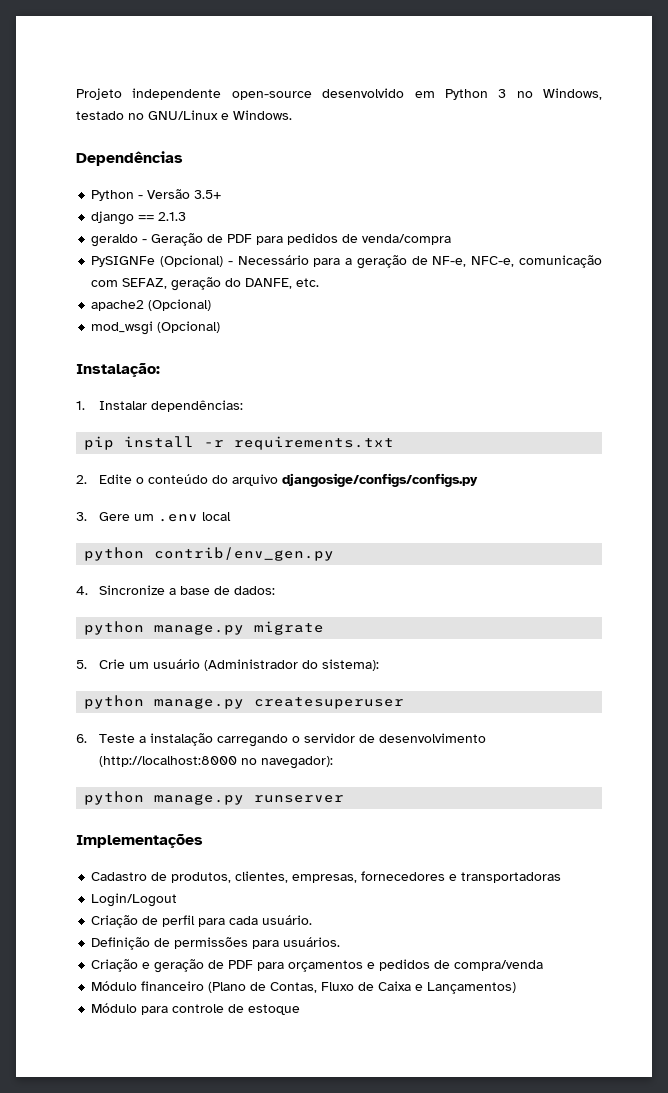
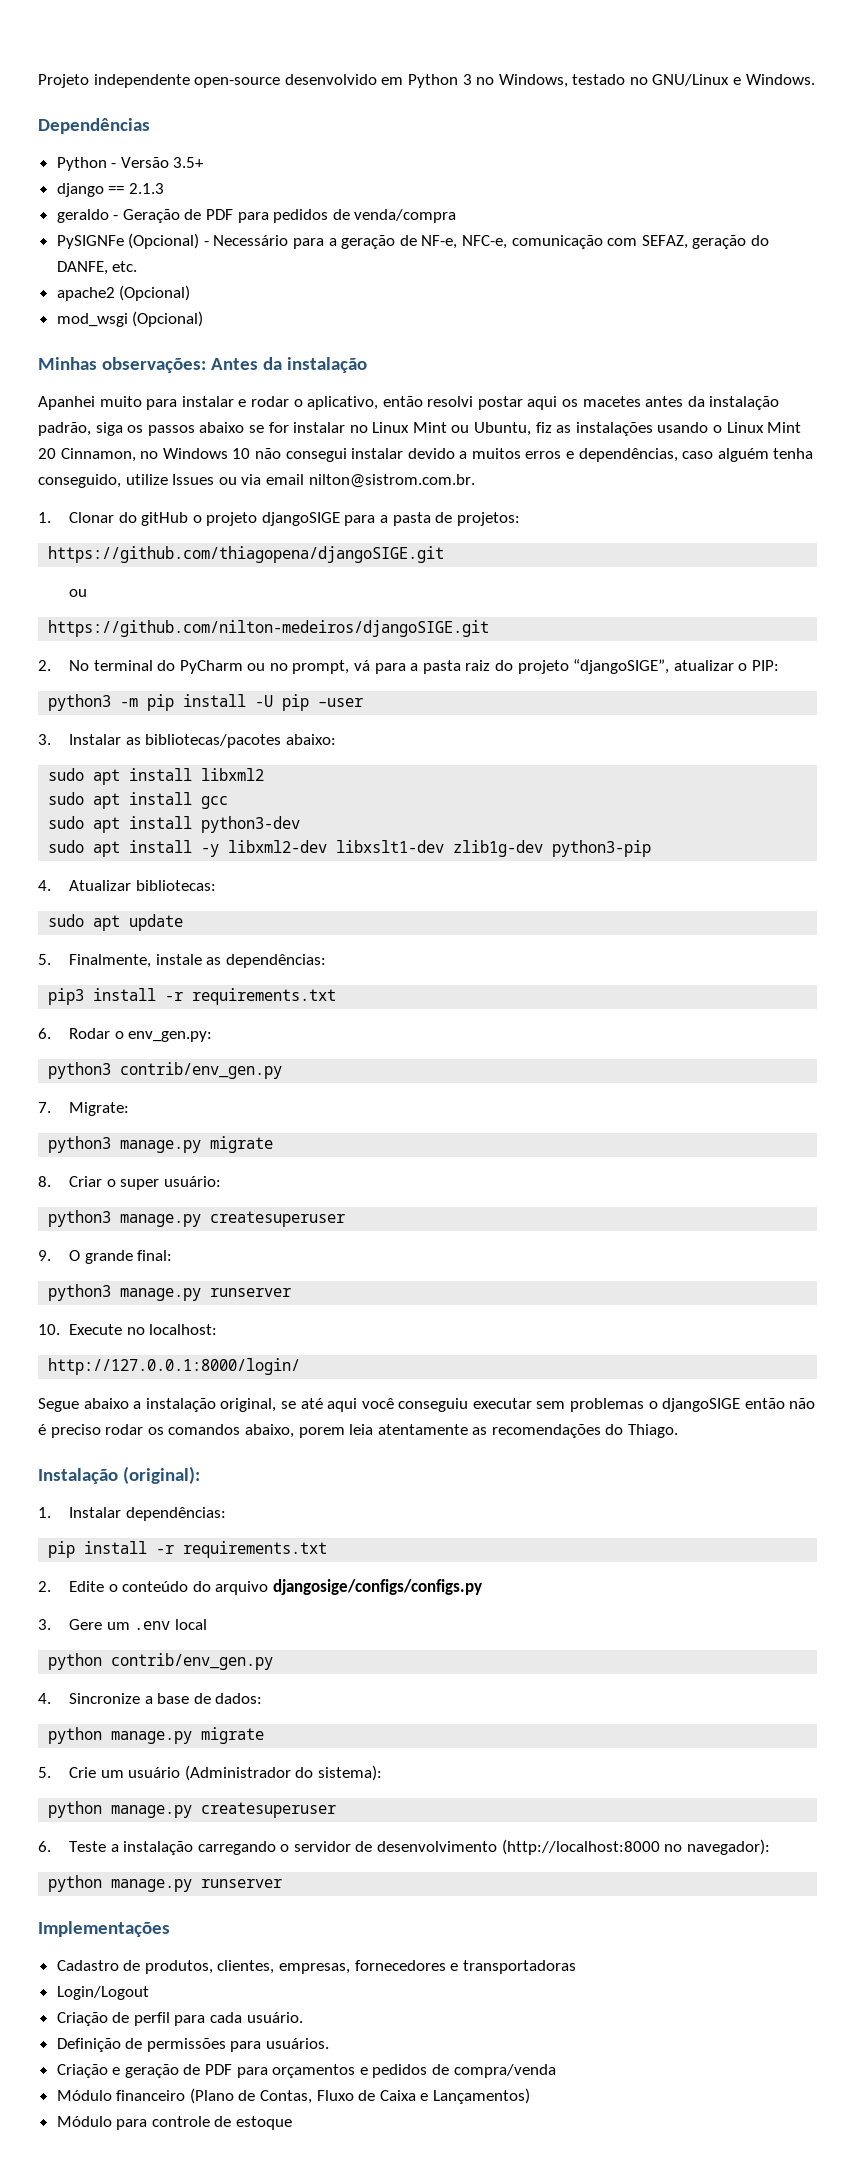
- Instalação:
+ Minhas observações: Antes da instalação
+ Apanhei muito para instalar e rodar o aplicativo, então resolvi postar aqui os macetes antes da instalação padrão, siga os passos abaixo se for instalar no Linux Mint ou Ubuntu, fiz as instalações usando o Linux Mint 20 Cinnamon, no Windows 10 não consegui instalar devido a muitos erros e dependências, caso alguém tenha conseguido, utilize Issues ou via email nilton@sistrom.com.br.
+ 1. Clonar do gitHub o projeto djangoSIGE para a pasta de projetos:
+ https://github.com/thiagopena/djangoSIGE.git
+ ou
+ https://github.com/nilton-medeiros/djangoSIGE.git
+ 2. No terminal do PyCharm ou no prompt, vá para a pasta raiz do projeto “djangoSIGE”, atualizar o PIP:
+ python3 -m pip install -U pip –user
+ 3. Instalar as bibliotecas/pacotes abaixo:
+ sudo apt install libxml2
+ sudo apt install gcc
+ sudo apt install python3-dev
+ sudo apt install -y libxml2-dev libxslt1-dev zlib1g-dev python3-pip
+ 4. Atualizar bibliotecas:
+ sudo apt update
+ 5. Finalmente, instale as dependências:
+ pip3 install -r requirements.txt
+ 6. Rodar o env_gen.py:
+ python3 contrib/env_gen.py
+ 7. Migrate:
+ python3 manage.py migrate
+ 8. Criar o super usuário:
+ python3 manage.py createsuperuser
+ 9. O grande final:
+ python3 manage.py runserver
+ 10. Execute no localhost:
+ http://127.0.0.1:8000/login/
+ Segue abaixo a instalação original, se até aqui você conseguiu executar sem problemas o djangoSIGE então não é preciso rodar os comandos abaixo, porem leia atentamente as recomendações do Thiago.
+ Instalação (original):

